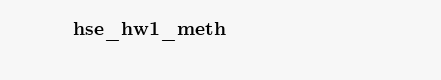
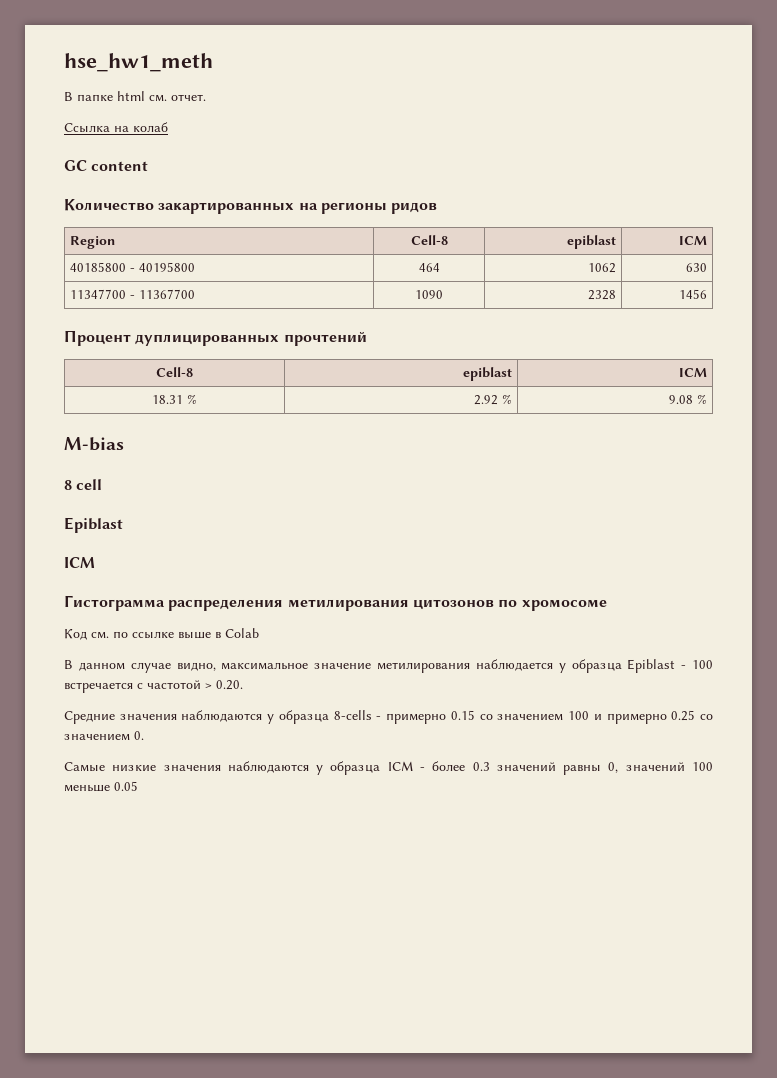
+ В папке html см. отчет.
+ Ссылка на колаб
+ GC content
+ Количество закартированных на регионы ридов
+ Region | Cell-8 | epiblast | ICM
+ 40185800 - 40195800 | 464 | 1062 | 630
+ 11347700 - 11367700 | 1090 | 2328 | 1456
+ Процент дуплицированных прочтений
+ Cell-8 | epiblast | ICM
+ 18.31 % | 2.92 % | 9.08 %
+ M-bias
+ 8 cell
+ Epiblast
+ ICM
+ Гистограмма распределения метилирования цитозонов по хромосоме
+ Код см. по ссылке выше в Colab
+ В данном случае видно, максимальное значение метилирования наблюдается у образца Epiblast - 100 встречается с частотой > 0.20.
+ Средние значения наблюдаются у образца 8-cells - примерно 0.15 со значением 100 и примерно 0.25 со значением 0.
+ Самые низкие значения наблюдаются у образца ICM - более 0.3 значений равны 0, значений 100 меньше 0.05

